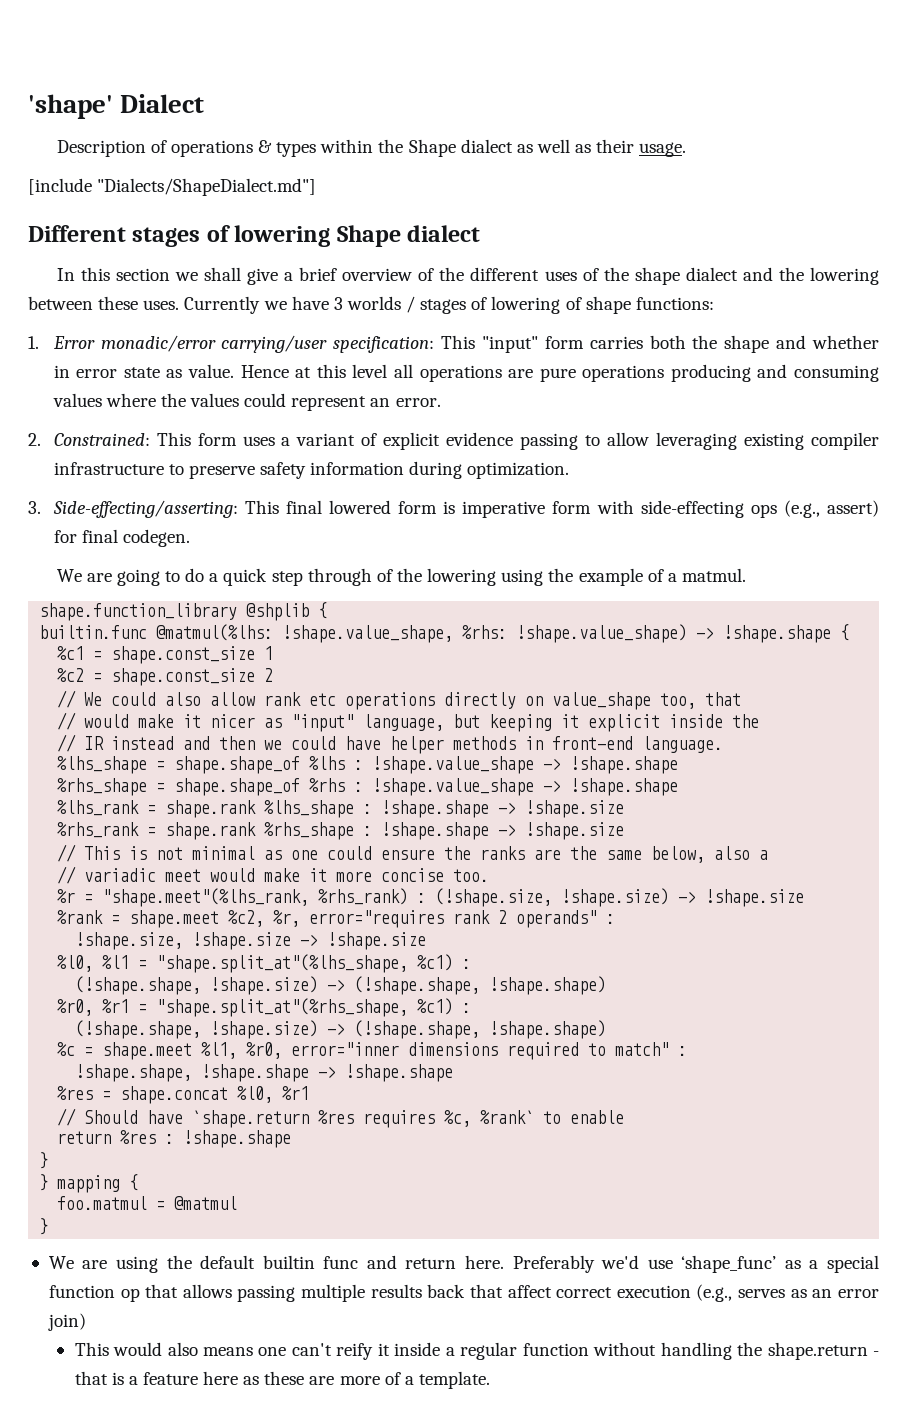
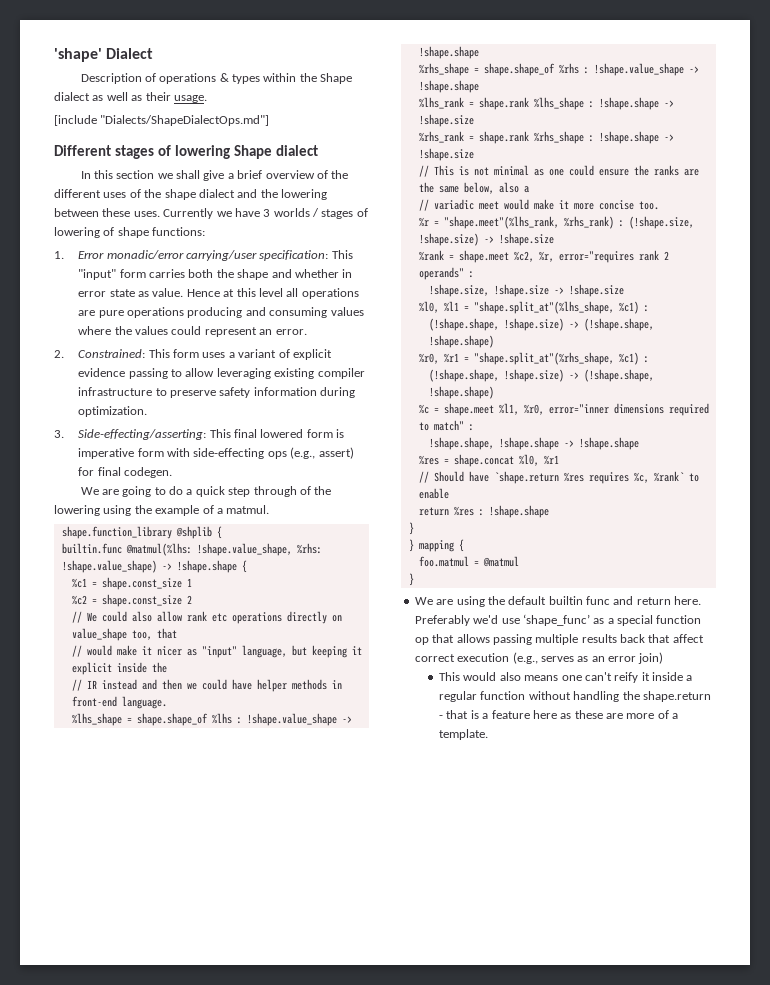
- [include "Dialects/ShapeDialect.md"]
+ [include "Dialects/ShapeDialectOps.md"]

